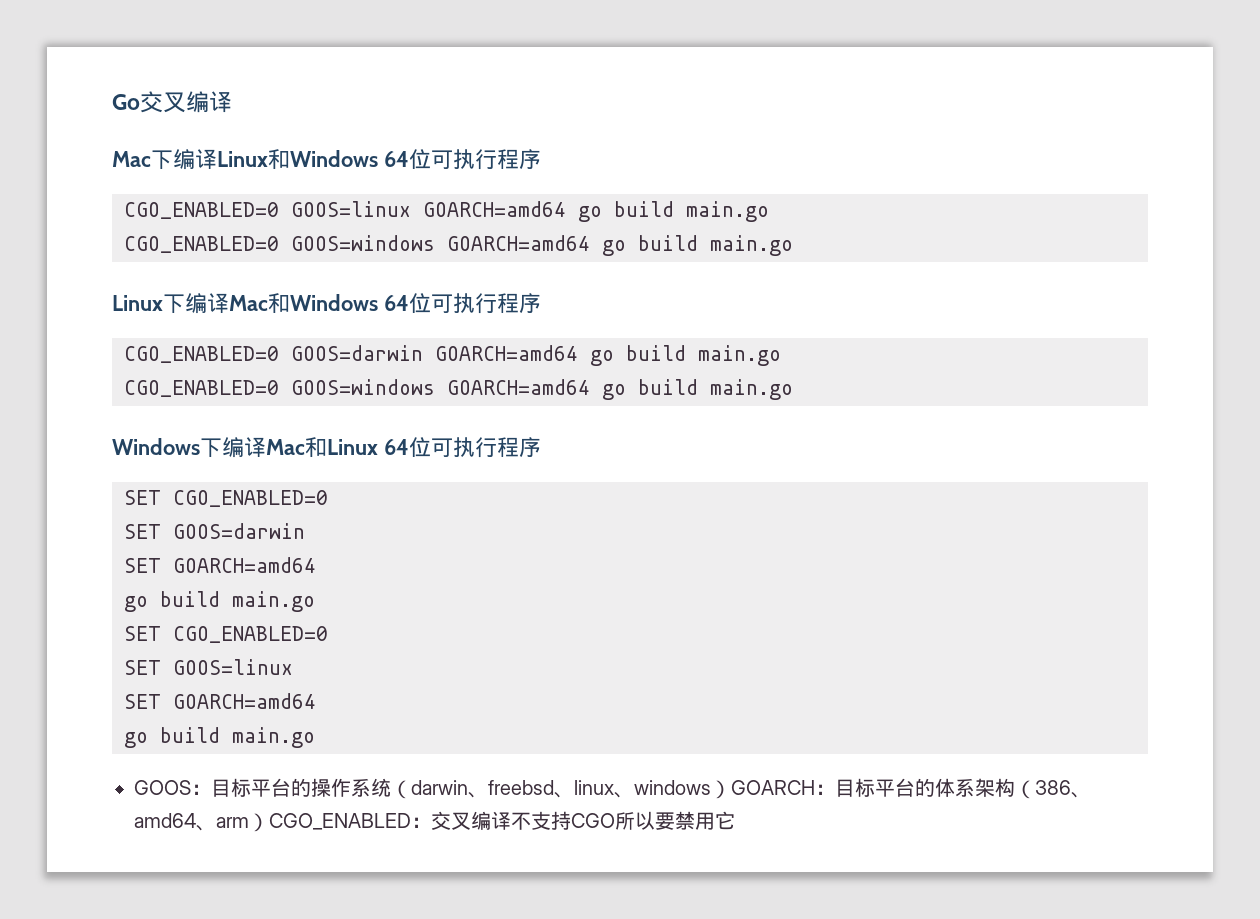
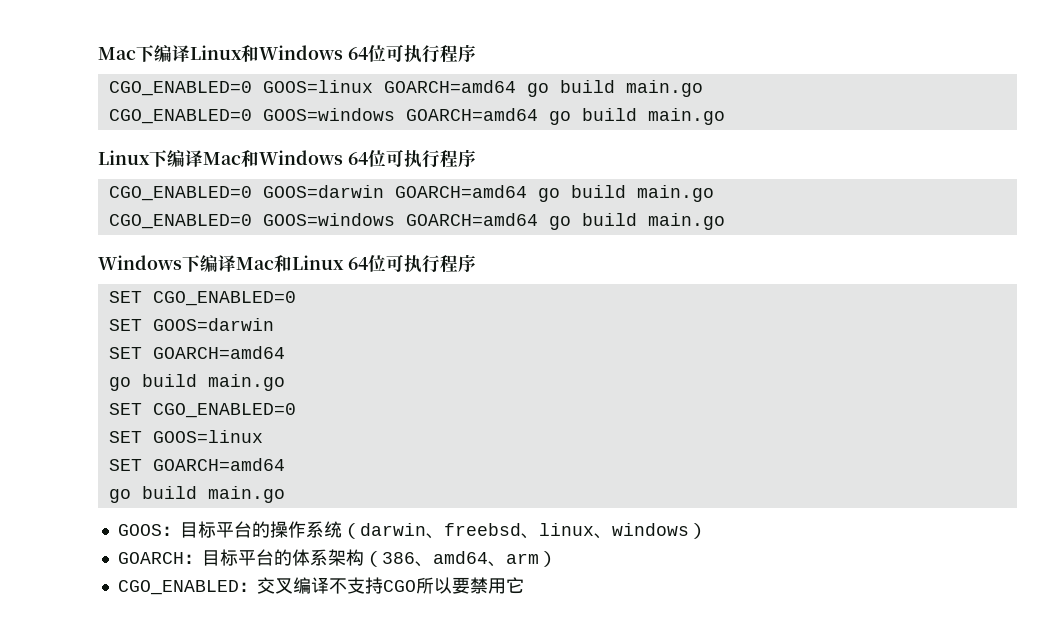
- Go交叉编译
- GOOS：目标平台的操作系统（darwin、freebsd、linux、windows）GOARCH：目标平台的体系架构（386、amd64、arm）CGO_ENABLED：交叉编译不支持CGO所以要禁用它
+ GOOS：目标平台的操作系统（darwin、freebsd、linux、windows）
+ GOARCH：目标平台的体系架构（386、amd64、arm）
+ CGO_ENABLED：交叉编译不支持CGO所以要禁用它

